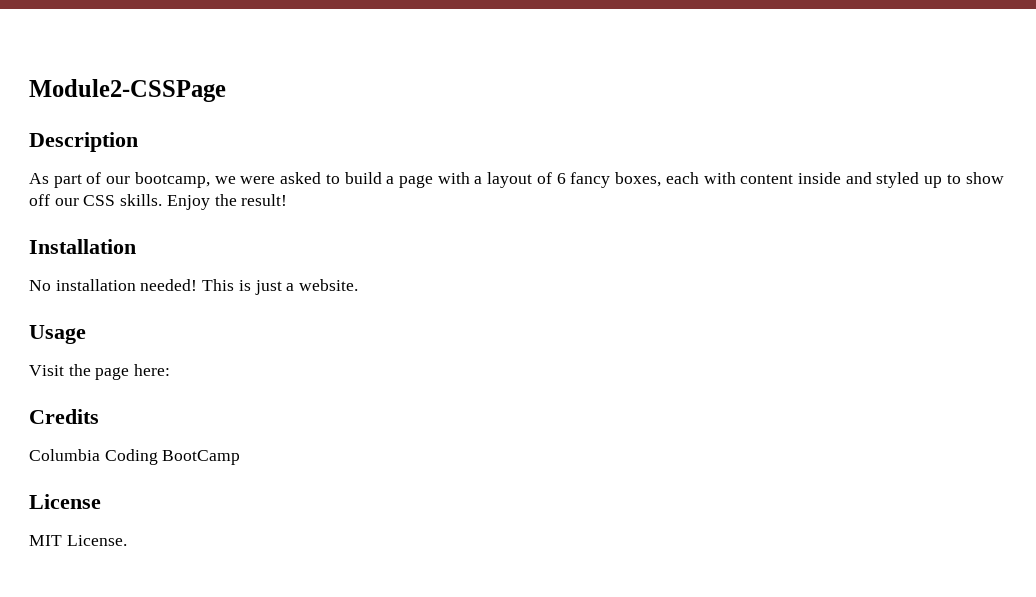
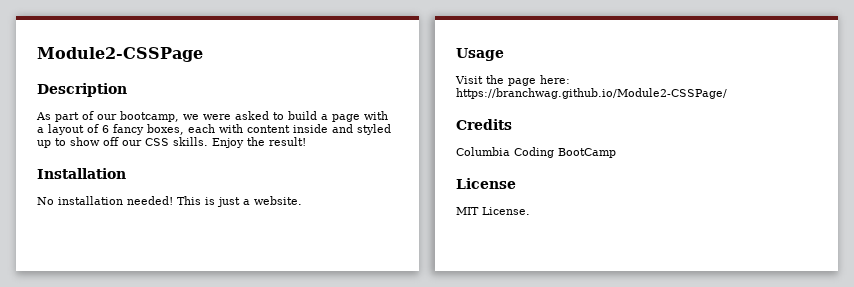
- Visit the page here:
+ Visit the page here: https://branchwag.github.io/Module2-CSSPage/

